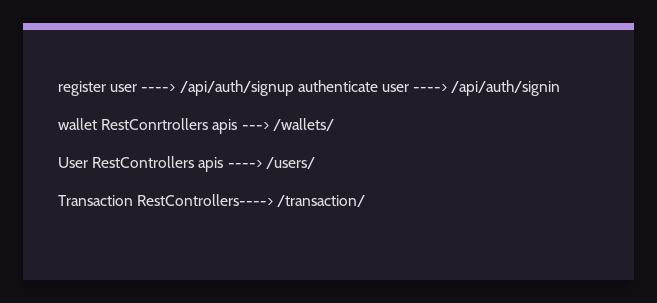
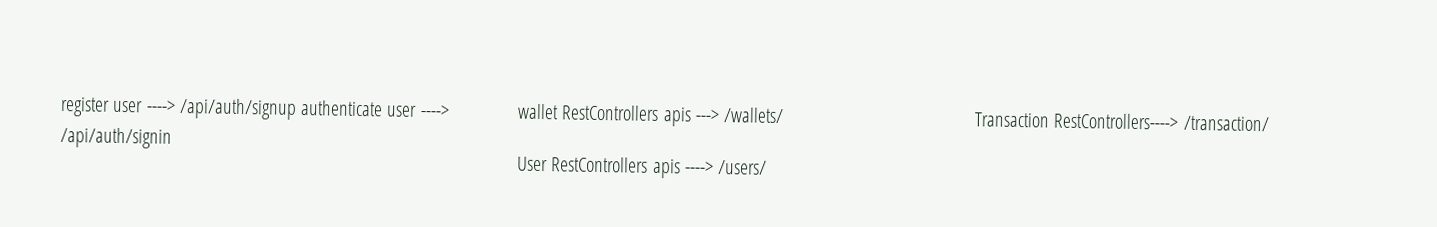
- wallet RestConrtrollers apis ---> /wallets/
+ wallet RestControllers apis ---> /wallets/

